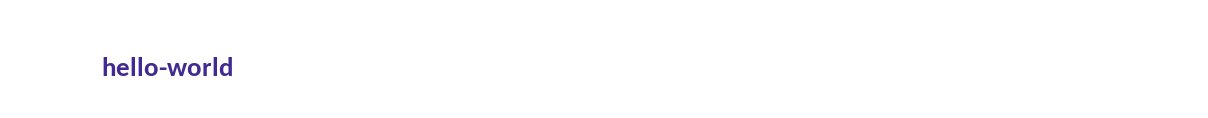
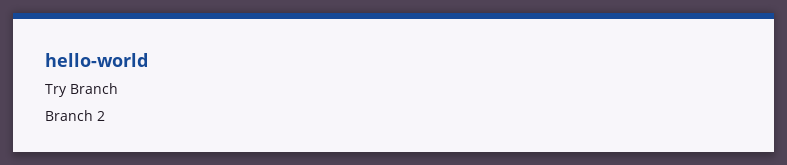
+ Try Branch
+ Branch 2

